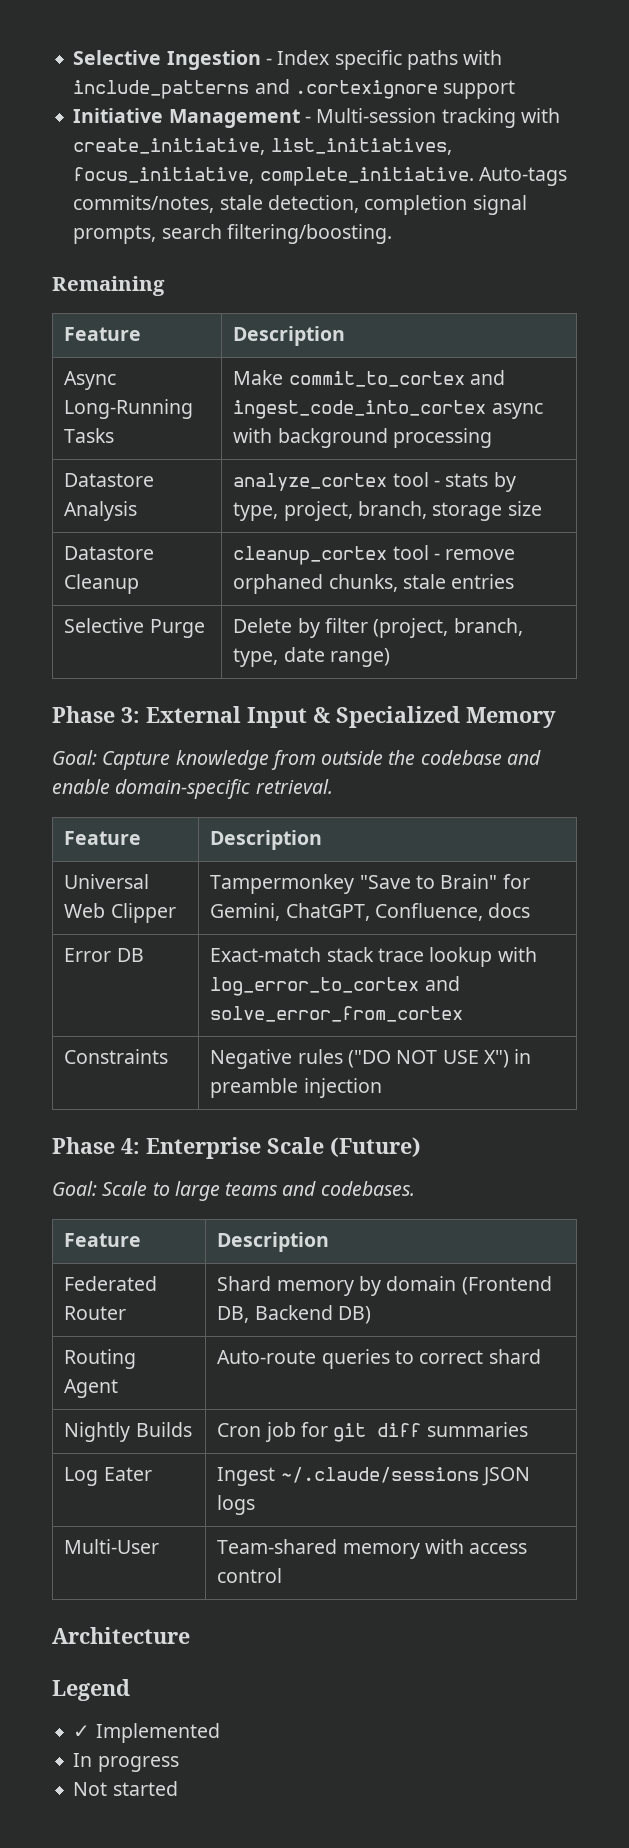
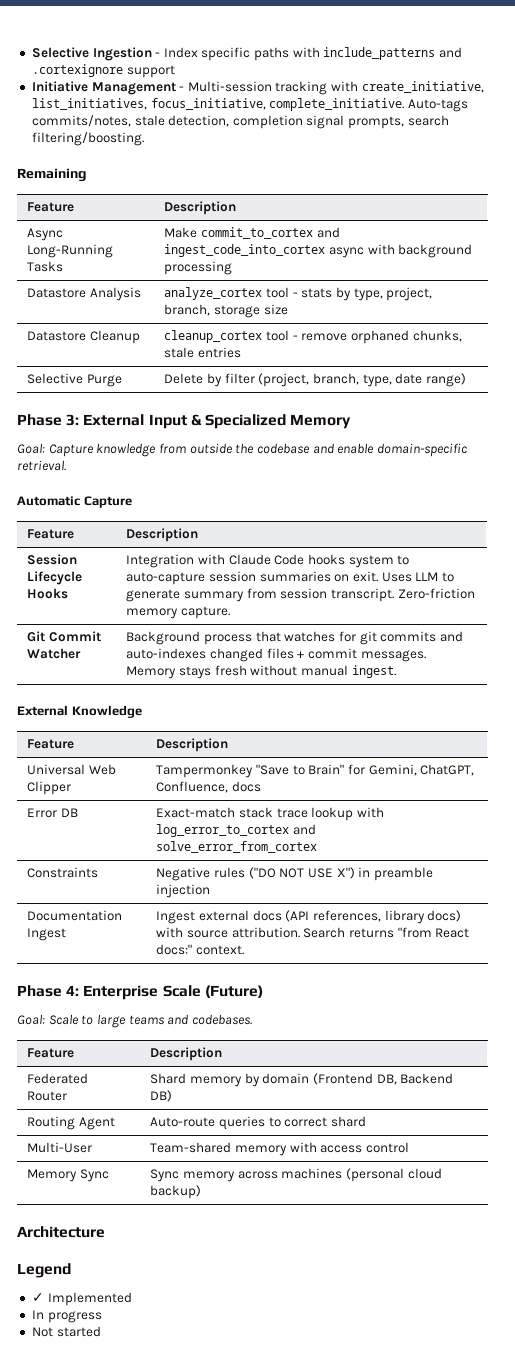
+ Automatic Capture
+ Feature | Description
+ Session Lifecycle Hooks | Integration with Claude Code hooks system to auto-capture session summaries on exit. Uses LLM to generate summary from session transcript. Zero-friction memory capture.
+ Git Commit Watcher | Background process that watches for git commits and auto-indexes changed files + commit messages. Memory stays fresh without manual ingest.
+ External Knowledge
+ Documentation Ingest | Ingest external docs (API references, library docs) with source attribution. Search returns "from React docs:" context.
- Nightly Builds | Cron job for git diff summaries
- Log Eater | Ingest ~/.claude/sessions JSON logs
+ Memory Sync | Sync memory across machines (personal cloud backup)

